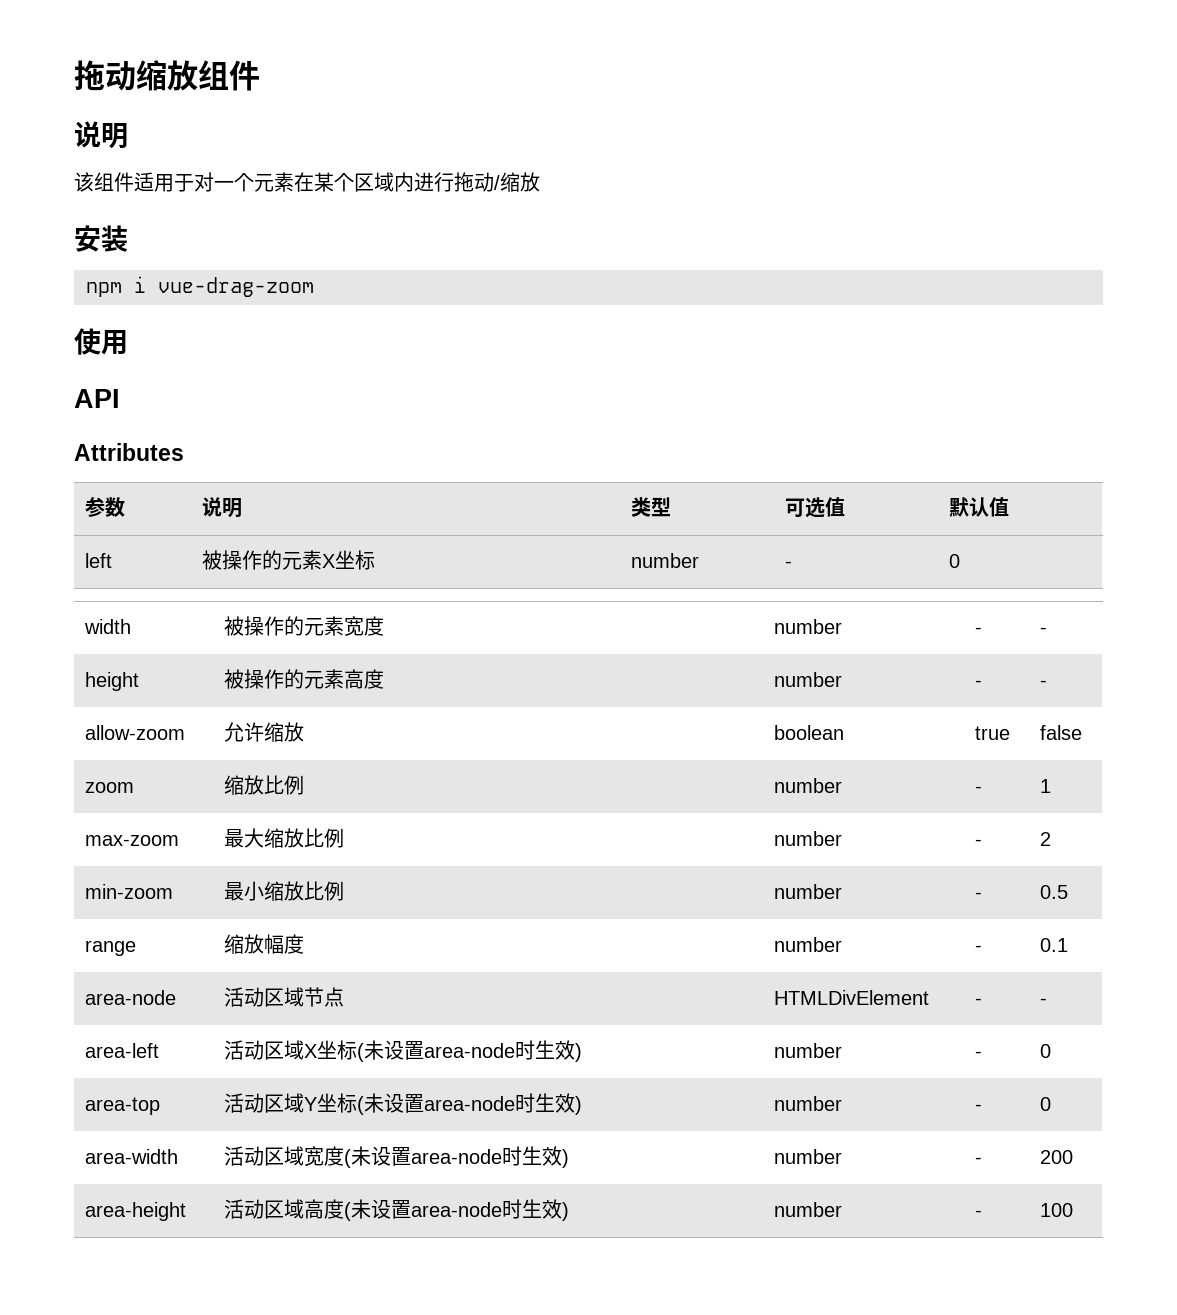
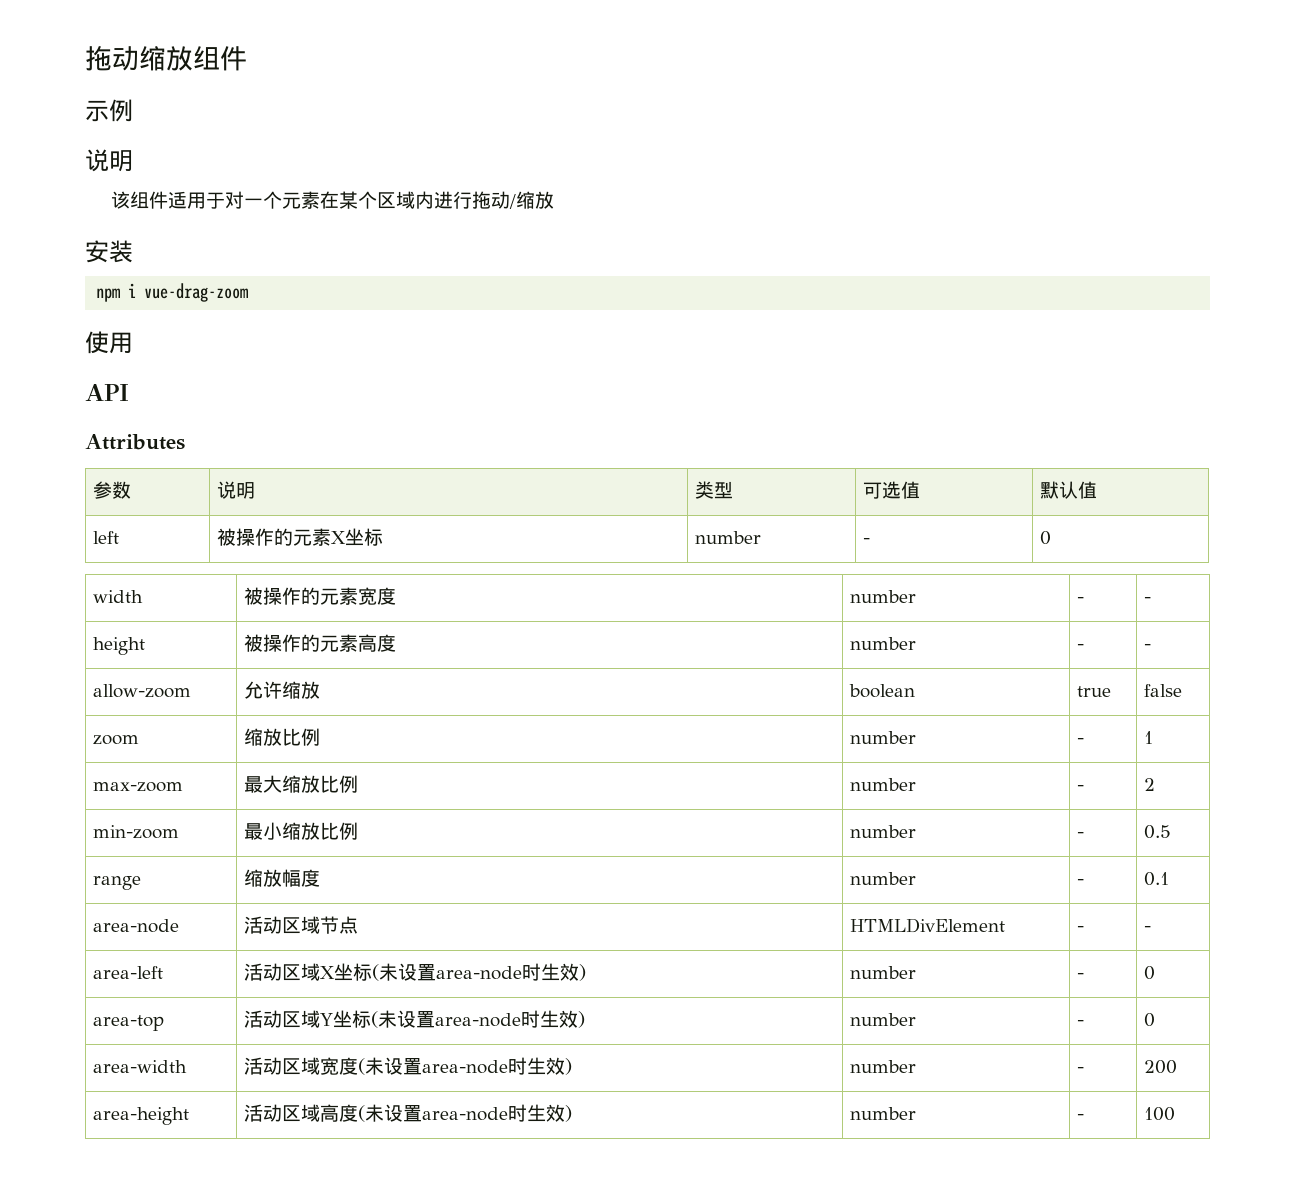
+ 示例

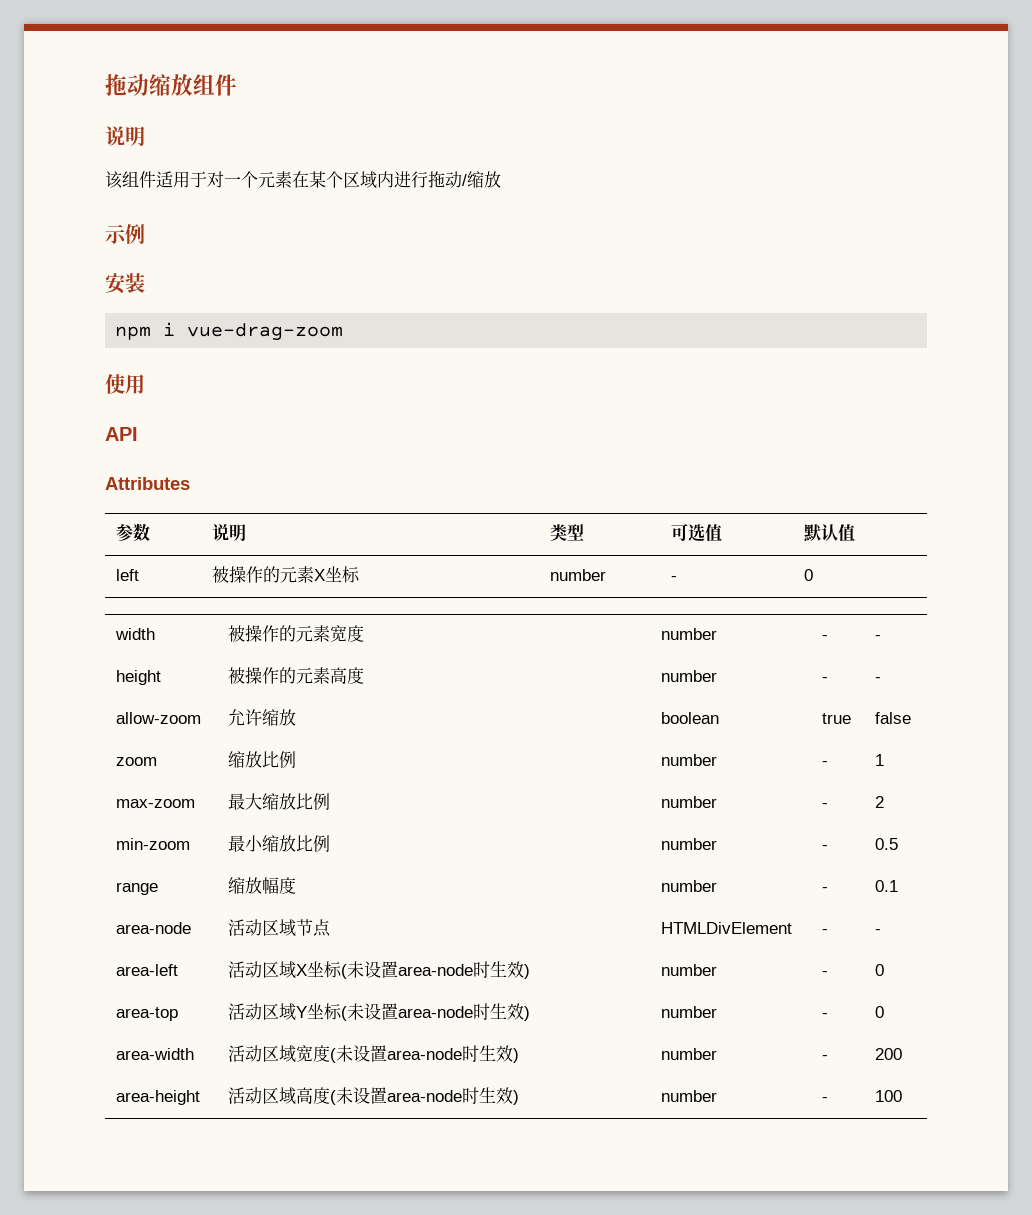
- 示例
+ 示例

